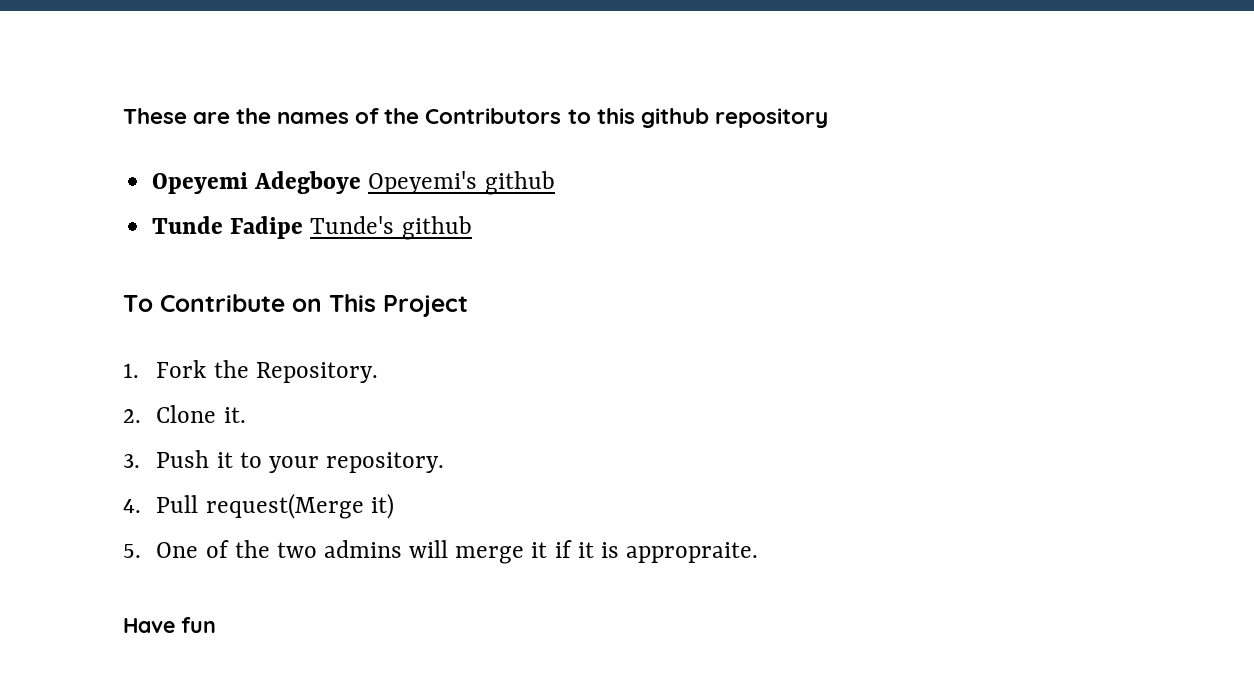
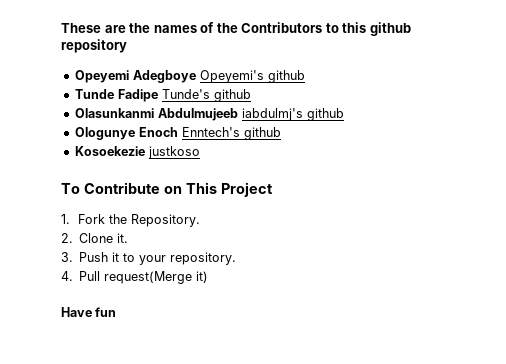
+ Olasunkanmi Abdulmujeeb iabdulmj's github
+ Ologunye Enoch Enntech's github
+ Kosoekezie justkoso
- 5. One of the two admins will merge it if it is appropraite.

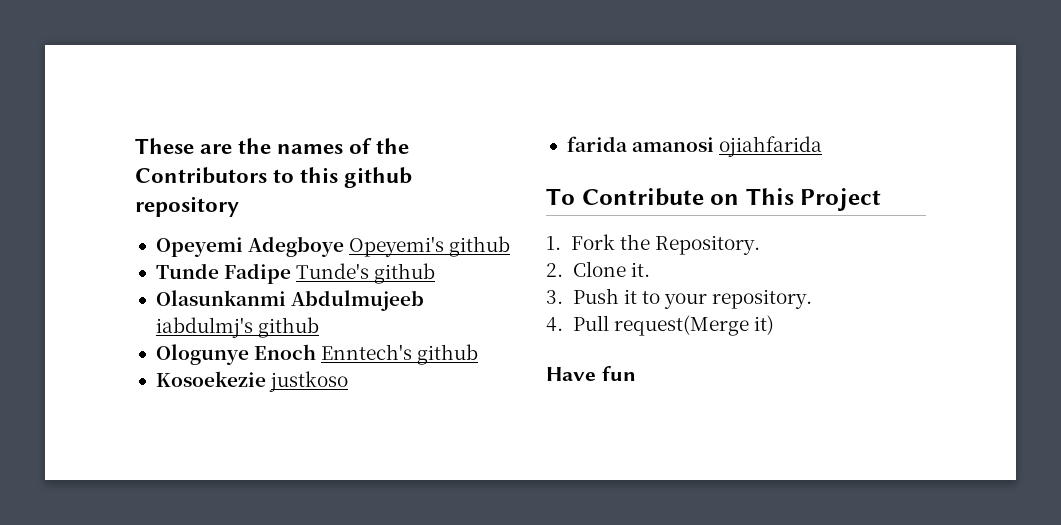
+ farida amanosi ojiahfarida

